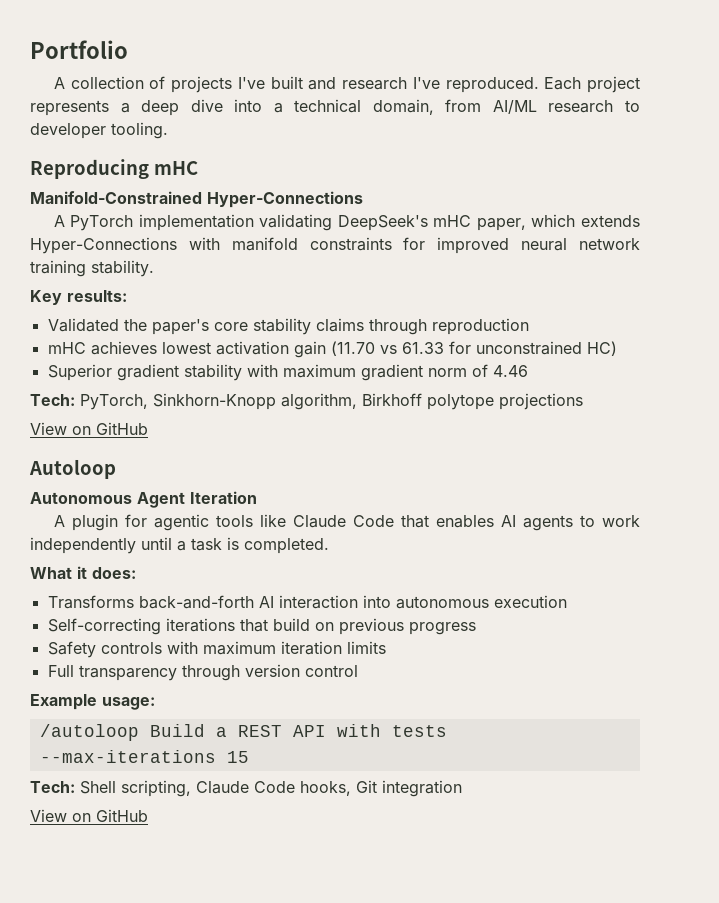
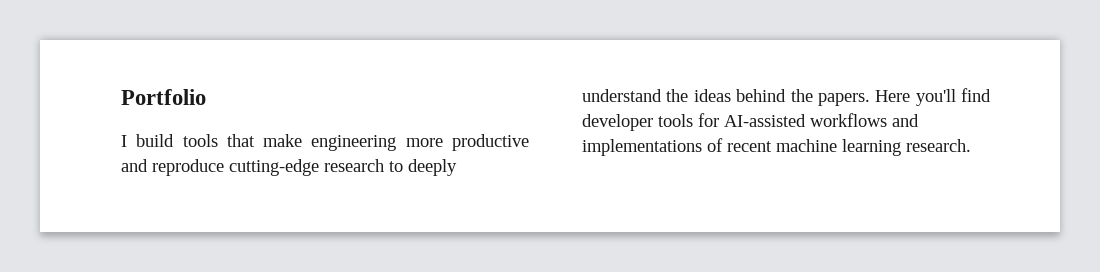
- A collection of projects I've built and research I've reproduced. Each project represents a deep dive into a technical domain, from AI/ML research to developer tooling.
- Reproducing mHC
- Manifold-Constrained Hyper-Connections
- A PyTorch implementation validating DeepSeek's mHC paper, which extends Hyper-Connections with manifold constraints for improved neural network training stability.
- Key results:
- Validated the paper's core stability claims through reproduction
- mHC achieves lowest activation gain (11.70 vs 61.33 for unconstrained HC)
- Superior gradient stability with maximum gradient norm of 4.46
- Tech: PyTorch, Sinkhorn-Knopp algorithm, Birkhoff polytope projections
- View on GitHub
- Autoloop
- Autonomous Agent Iteration
- A plugin for agentic tools like Claude Code that enables AI agents to work independently until a task is completed.
- What it does:
- Transforms back-and-forth AI interaction into autonomous execution
- Self-correcting iterations that build on previous progress
- Safety controls with maximum iteration limits
- Full transparency through version control
- Example usage:
- /autoloop Build a REST API with tests --max-iterations 15
- Tech: Shell scripting, Claude Code hooks, Git integration
- View on GitHub
+ I build tools that make engineering more productive and reproduce cutting-edge research to deeply understand the ideas behind the papers. Here you'll find developer tools for AI-assisted workflows and implementations of recent machine learning research.

